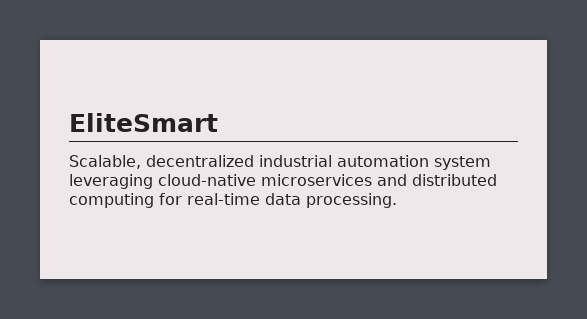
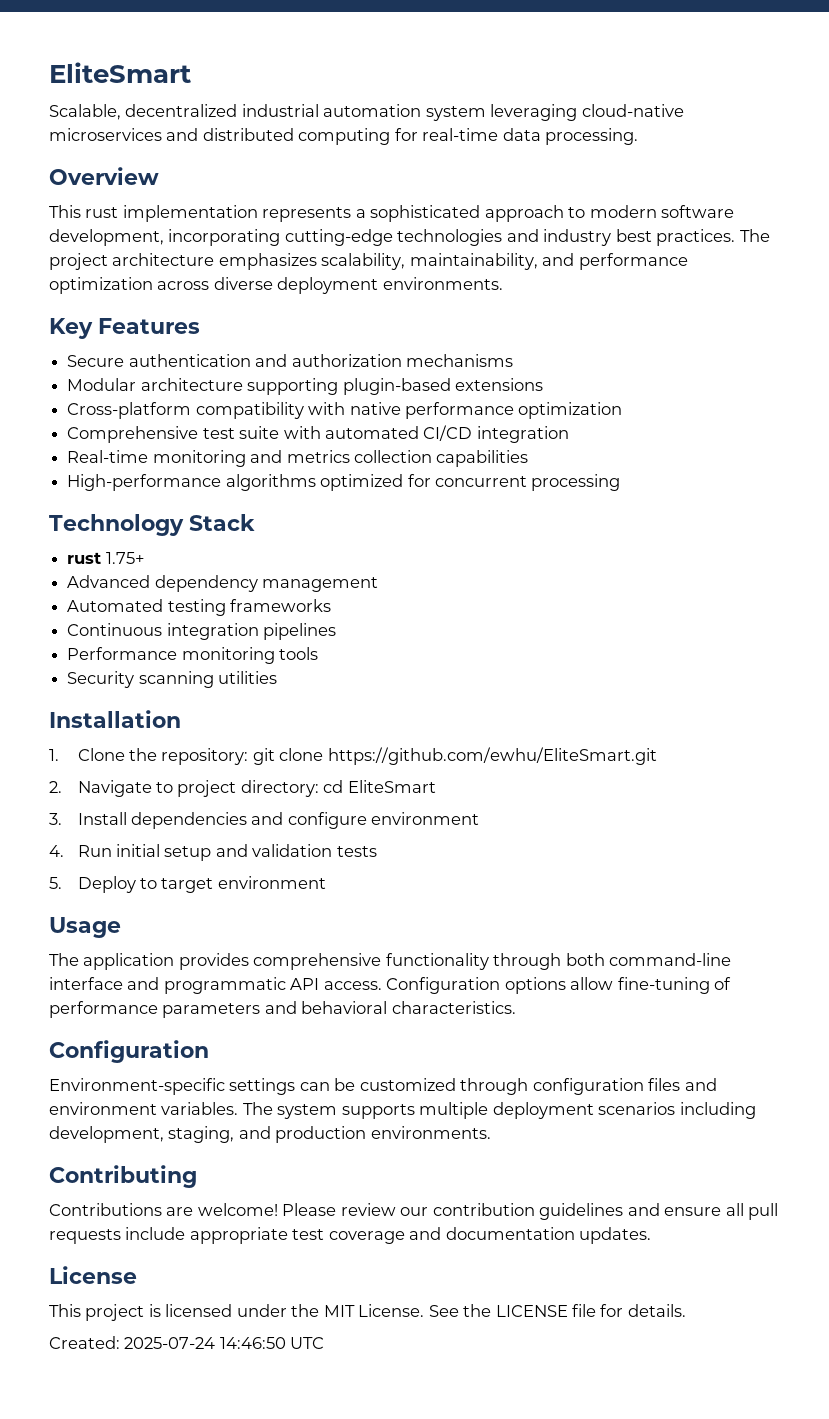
+ Overview
+ This rust implementation represents a sophisticated approach to modern software development, incorporating cutting-edge technologies and industry best practices. The project architecture emphasizes scalability, maintainability, and performance optimization across diverse deployment environments.
+ Key Features
+ Secure authentication and authorization mechanisms
+ Modular architecture supporting plugin-based extensions
+ Cross-platform compatibility with native performance optimization
+ Comprehensive test suite with automated CI/CD integration
+ Real-time monitoring and metrics collection capabilities
+ High-performance algorithms optimized for concurrent processing
+ Technology Stack
+ rust 1.75+
+ Advanced dependency management
+ Automated testing frameworks
+ Continuous integration pipelines
+ Performance monitoring tools
+ Security scanning utilities
+ Installation
+ 1. Clone the repository: git clone https://github.com/ewhu/EliteSmart.git
+ 2. Navigate to project directory: cd EliteSmart
+ 3. Install dependencies and configure environment
+ 4. Run initial setup and validation tests
+ 5. Deploy to target environment
+ Usage
+ The application provides comprehensive functionality through both command-line interface and programmatic API access. Configuration options allow fine-tuning of performance parameters and behavioral characteristics.
+ Configuration
+ Environment-specific settings can be customized through configuration files and environment variables. The system supports multiple deployment scenarios including development, staging, and production environments.
+ Contributing
+ Contributions are welcome! Please review our contribution guidelines and ensure all pull requests include appropriate test coverage and documentation updates.
+ License
+ This project is licensed under the MIT License. See the LICENSE file for details.
+ Created: 2025-07-24 14:46:50 UTC

